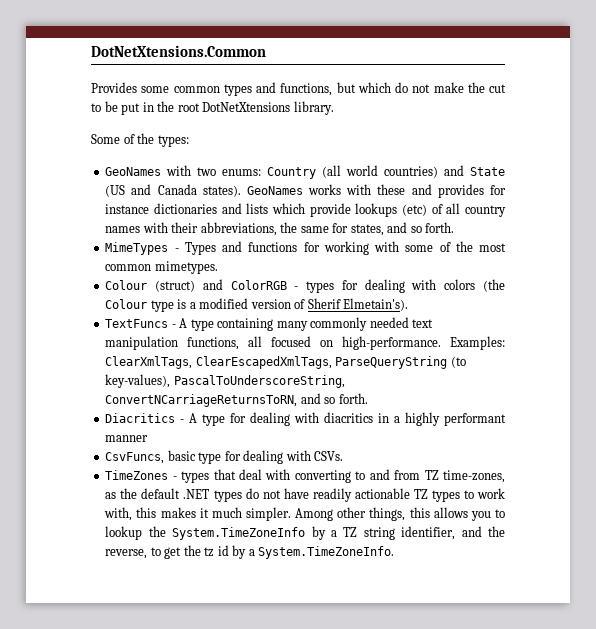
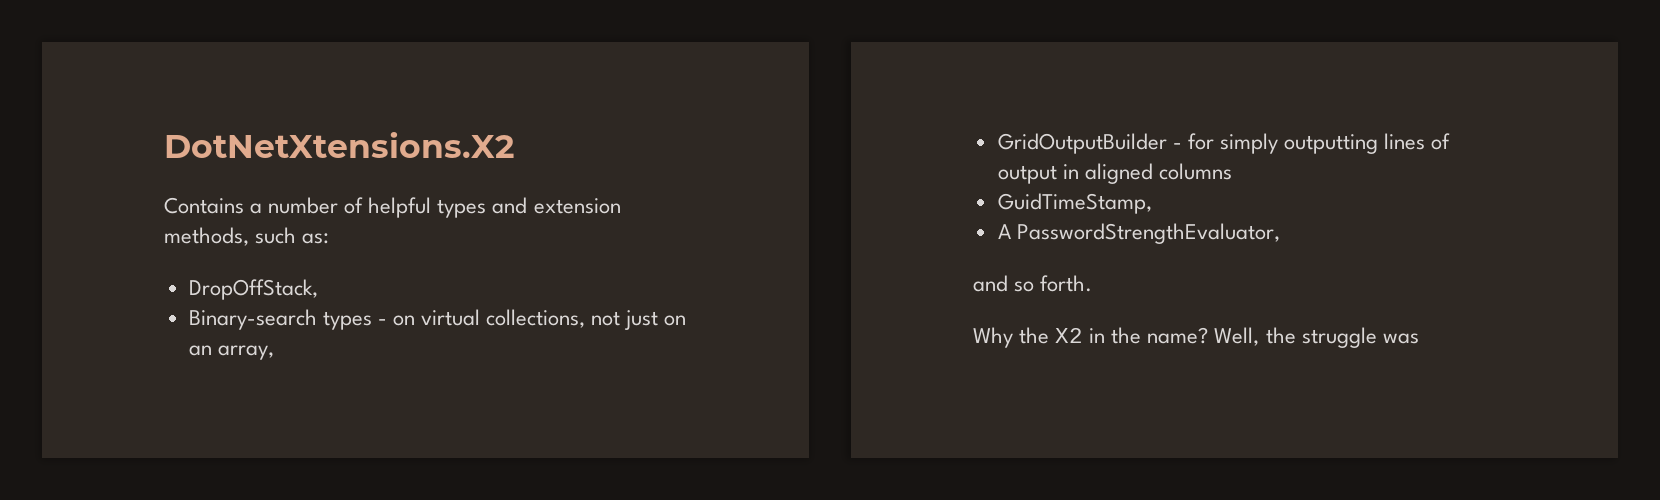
- DotNetXtensions.Common
- Provides some common types and functions, but which do not make the cut to be put in the root DotNetXtensions library.
- Some of the types:
- GeoNames with two enums: Country (all world countries) and State (US and Canada states). GeoNames works with these and provides for instance dictionaries and lists which provide lookups (etc) of all country names with their abbreviations, the same for states, and so forth.
- MimeTypes - Types and functions for working with some of the most common mimetypes.
- Colour (struct) and ColorRGB - types for dealing with colors (the Colour type is a modified version of Sherif Elmetain's).
- TextFuncs - A type containing many commonly needed text manipulation functions, all focused on high-performance. Examples: ClearXmlTags, ClearEscapedXmlTags, ParseQueryString (to key-values), PascalToUnderscoreString, ConvertNCarriageReturnsToRN, and so forth.
- Diacritics - A type for dealing with diacritics in a highly performant manner
- CsvFuncs, basic type for dealing with CSVs.
- TimeZones - types that deal with converting to and from TZ time-zones, as the default .NET types do not have readily actionable TZ types to work with, this makes it much simpler. Among other things, this allows you to lookup the System.TimeZoneInfo by a TZ string identifier, and the reverse, to get the tz id by a System.TimeZoneInfo.
+ DotNetXtensions.X2
+ Contains a number of helpful types and extension methods, such as:
+ DropOffStack,
+ Binary-search types - on virtual collections, not just on an array,
+ GridOutputBuilder - for simply outputting lines of output in aligned columns
+ GuidTimeStamp,
+ A PasswordStrengthEvaluator,
+ and so forth.
+ Why the X2 in the name? Well, the struggle was

